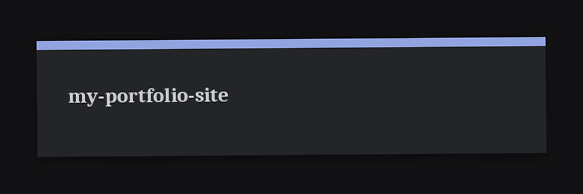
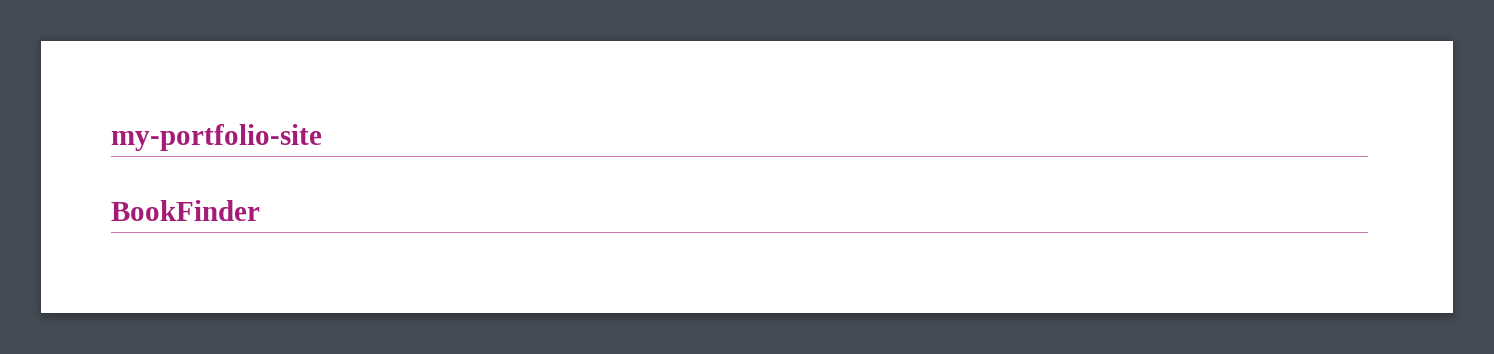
+ BookFinder

